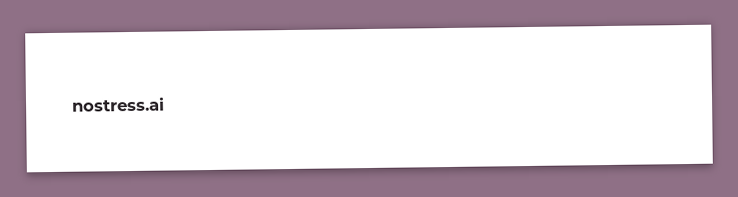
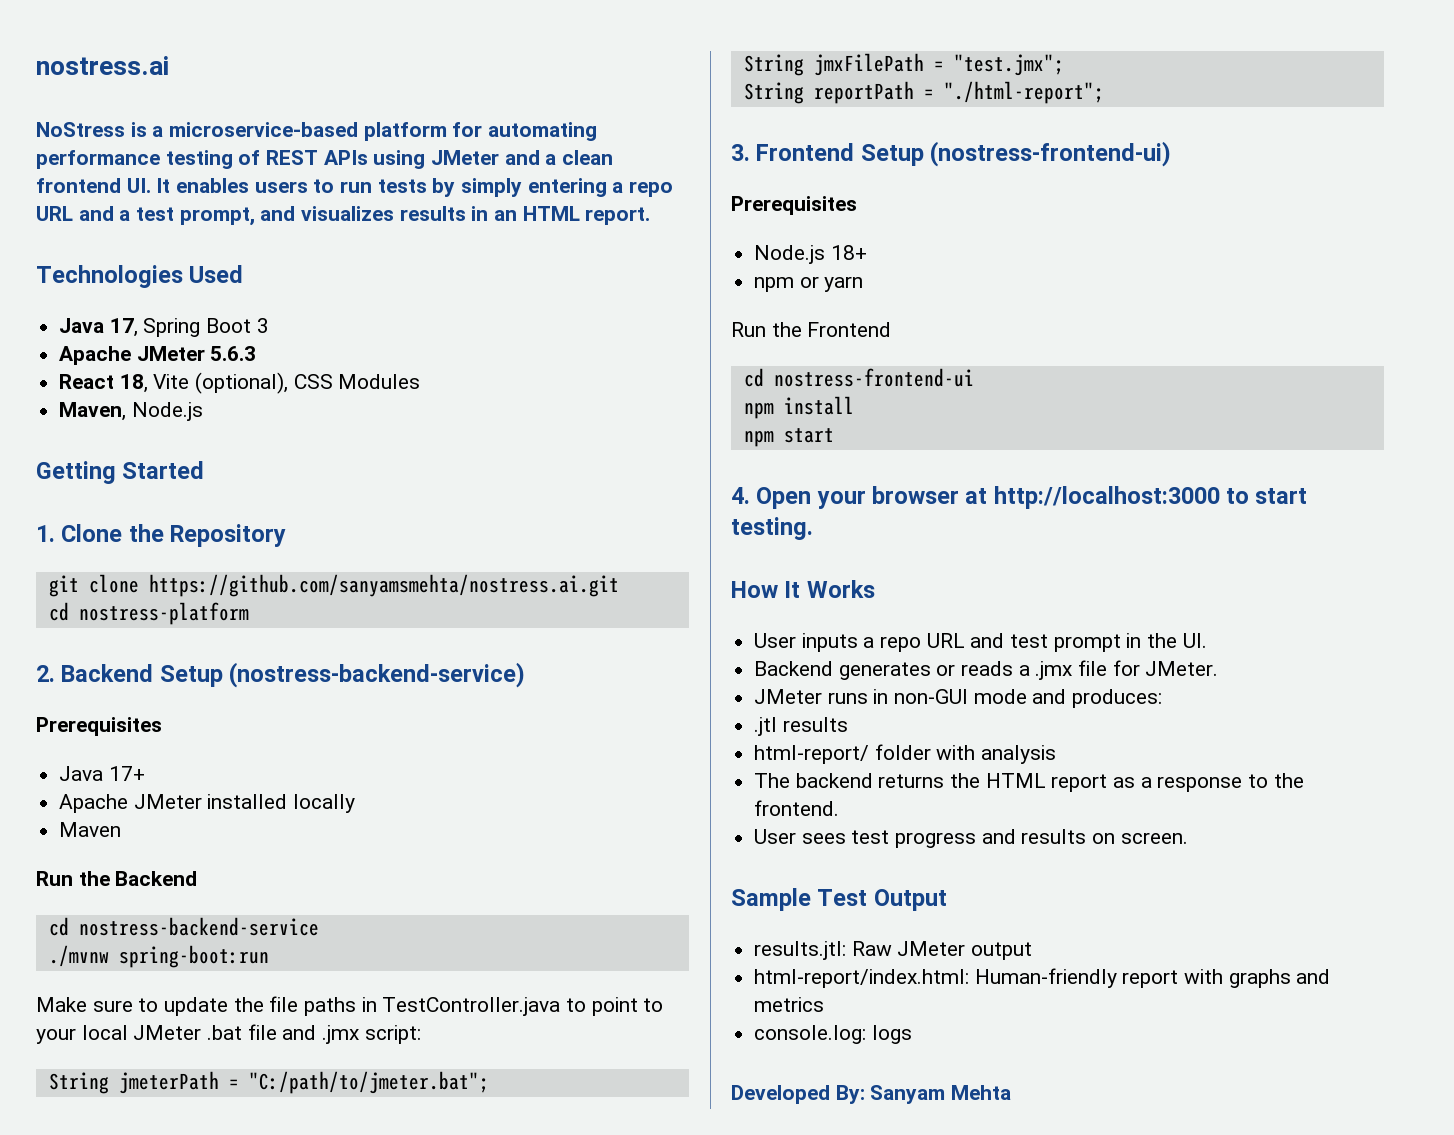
+ NoStress is a microservice-based platform for automating performance testing of REST APIs using JMeter and a clean frontend UI. It enables users to run tests by simply entering a repo URL and a test prompt, and visualizes results in an HTML report.
+ Technologies Used
+ Java 17, Spring Boot 3
+ Apache JMeter 5.6.3
+ React 18, Vite (optional), CSS Modules
+ Maven, Node.js
+ Getting Started
+ 1. Clone the Repository
+ git clone https://github.com/sanyamsmehta/nostress.ai.git
+ cd nostress-platform
+ 2. Backend Setup (nostress-backend-service)
+ Prerequisites
+ Java 17+
+ Apache JMeter installed locally
+ Maven
+ Run the Backend
+ cd nostress-backend-service
+ ./mvnw spring-boot:run
+ Make sure to update the file paths in TestController.java to point to your local JMeter .bat file and .jmx script:
+ String jmeterPath = "C:/path/to/jmeter.bat";
+ String jmxFilePath = "test.jmx";
+ String reportPath = "./html-report";
+ 3. Frontend Setup (nostress-frontend-ui)
+ Prerequisites
+ Node.js 18+
+ npm or yarn
+ Run the Frontend
+ cd nostress-frontend-ui
+ npm install
+ npm start
+ 4. Open your browser at http://localhost:3000 to start testing.
+ How It Works
+ User inputs a repo URL and test prompt in the UI.
+ Backend generates or reads a .jmx file for JMeter.
+ JMeter runs in non-GUI mode and produces:
+ .jtl results
+ html-report/ folder with analysis
+ The backend returns the HTML report as a response to the frontend.
+ User sees test progress and results on screen.
+ Sample Test Output
+ results.jtl: Raw JMeter output
+ html-report/index.html: Human-friendly report with graphs and metrics
+ console.log: logs
+ Developed By: Sanyam Mehta

